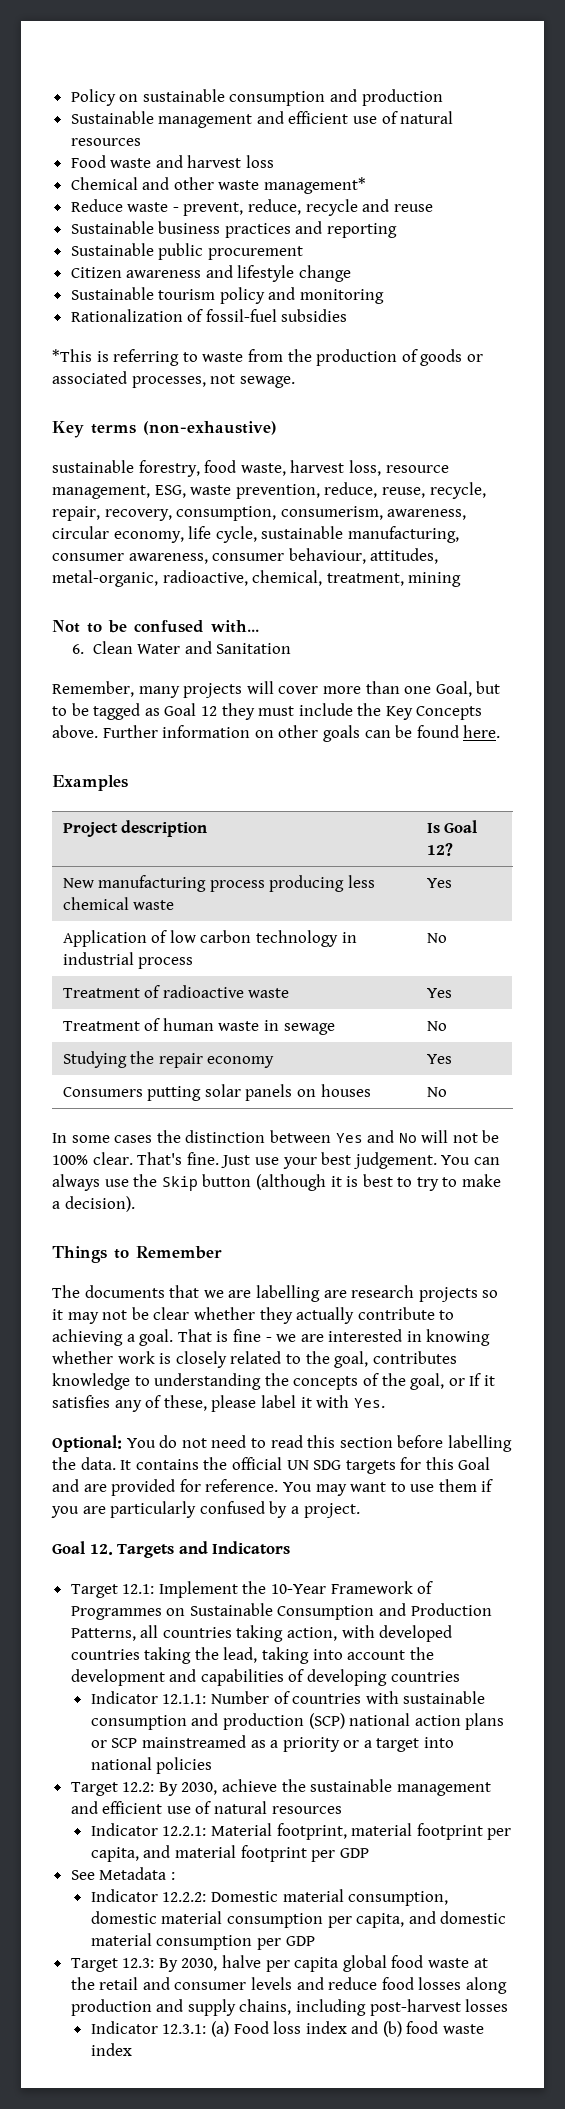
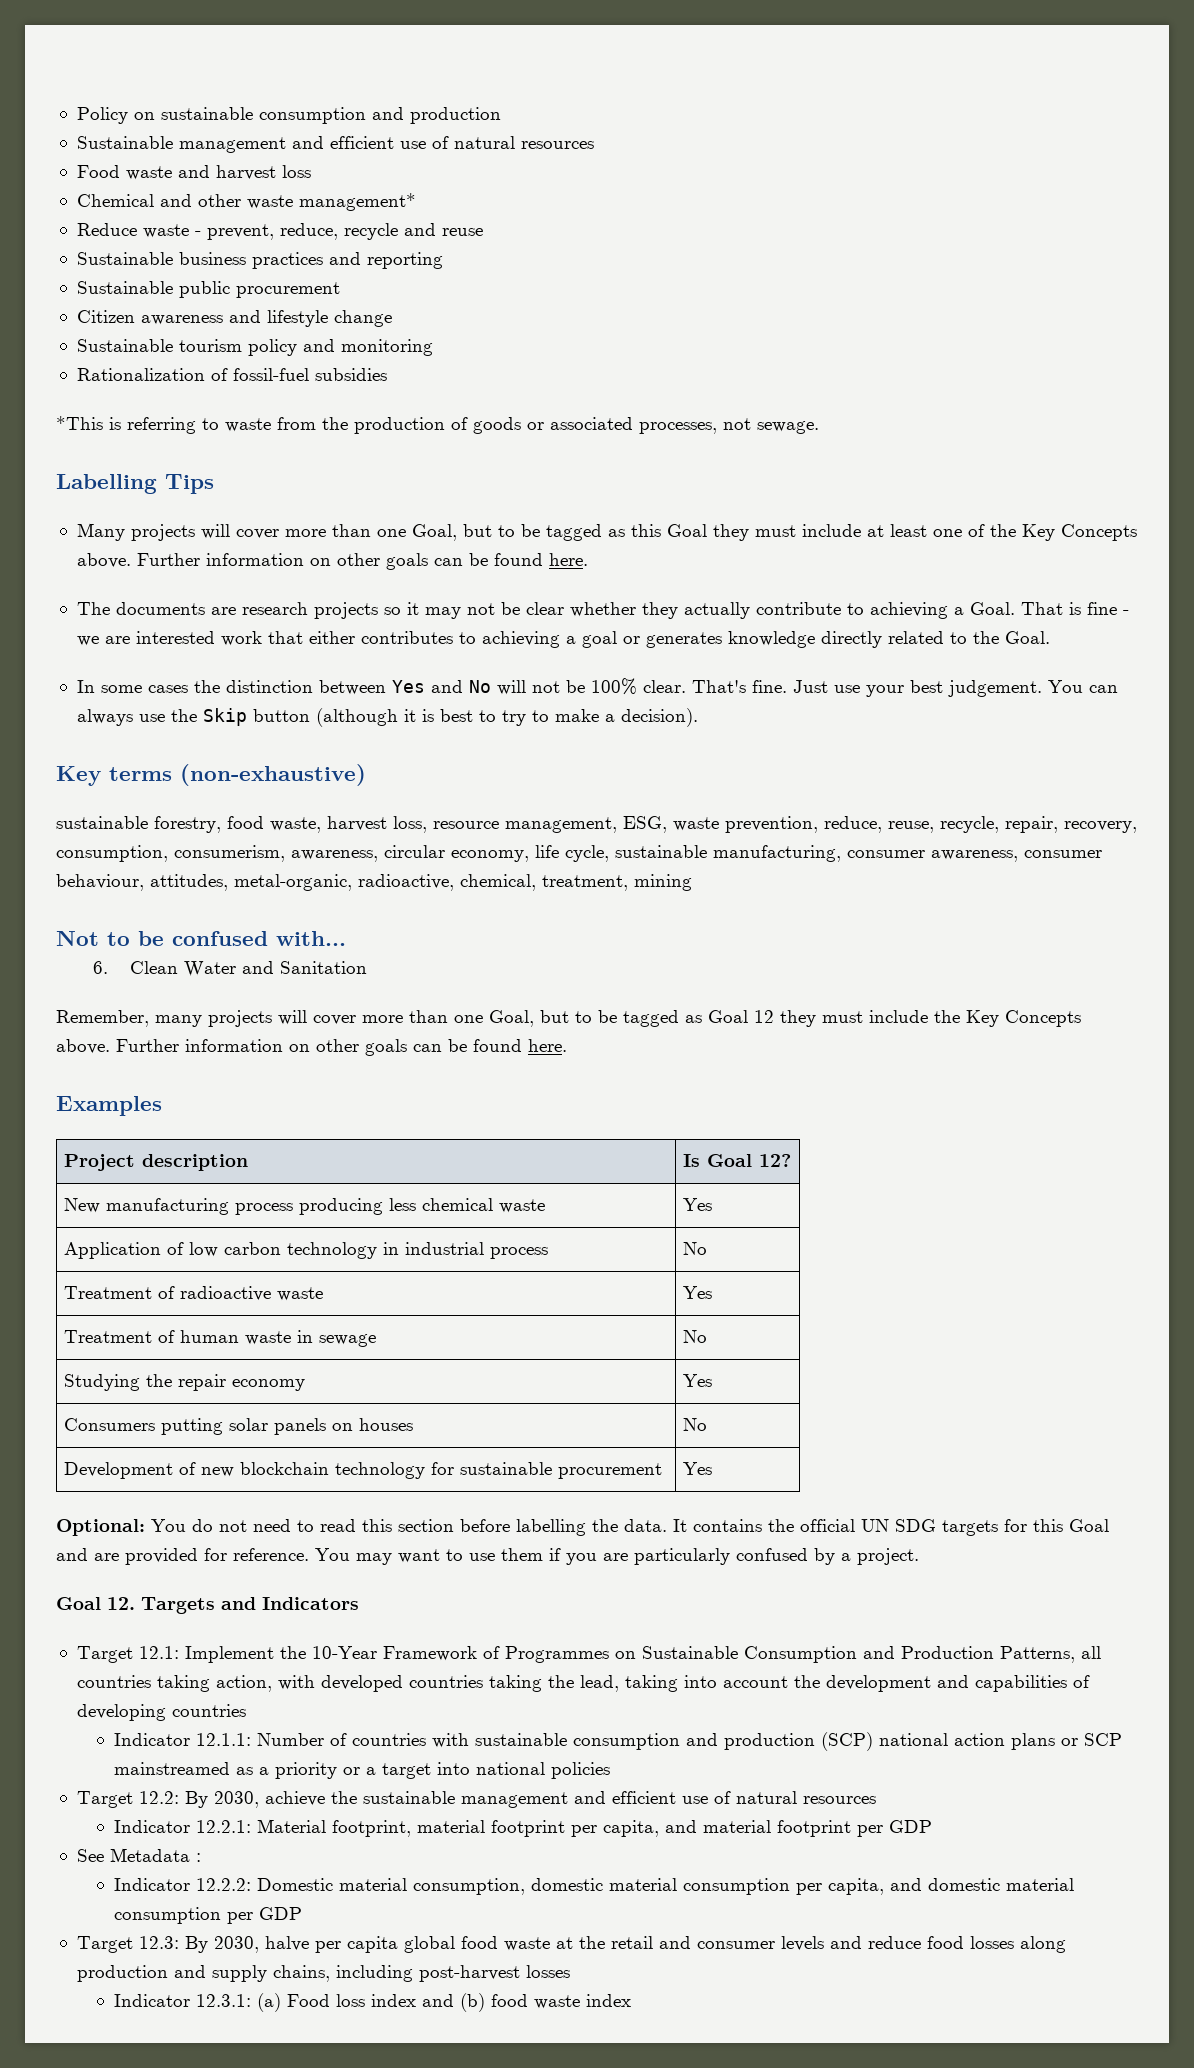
+ Labelling Tips
+ Many projects will cover more than one Goal, but to be tagged as this Goal they must include at least one of the Key Concepts above. Further information on other goals can be found here.
+ The documents are research projects so it may not be clear whether they actually contribute to achieving a Goal. That is fine - we are interested work that either contributes to achieving a goal or generates knowledge directly related to the Goal.
+ In some cases the distinction between Yes and No will not be 100% clear. That's fine. Just use your best judgement. You can always use the Skip button (although it is best to try to make a decision).
- In some cases the distinction between Yes and No will not be 100% clear. That's fine. Just use your best judgement. You can always use the Skip button (although it is best to try to make a decision).
- Things to Remember
- The documents that we are labelling are research projects so it may not be clear whether they actually contribute to achieving a goal. That is fine - we are interested in knowing whether work is closely related to the goal, contributes knowledge to understanding the concepts of the goal, or If it satisfies any of these, please label it with Yes.
+ Development of new blockchain technology for sustainable procurement | Yes

